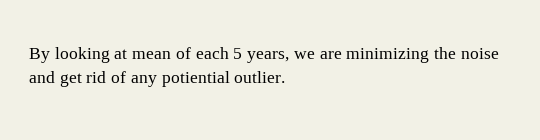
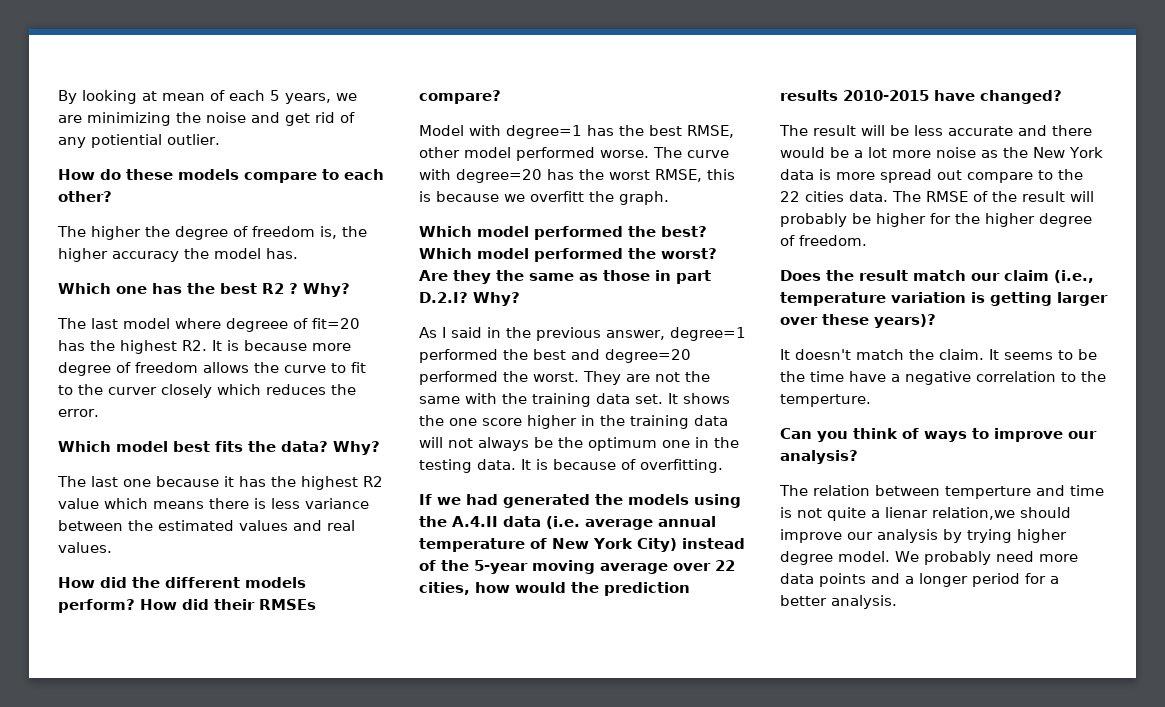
+ How do these models compare to each other?
+ The higher the degree of freedom is, the higher accuracy the model has.
+ Which one has the best R2 ? Why?
+ The last model where degreee of fit=20 has the highest R2. It is because more degree of freedom allows the curve to fit to the curver closely which reduces the error.
+ Which model best fits the data? Why?
+ The last one because it has the highest R2 value which means there is less variance between the estimated values and real values.
+ How did the different models perform? How did their RMSEs compare?
+ Model with degree=1 has the best RMSE, other model performed worse. The curve with degree=20 has the worst RMSE, this is because we overfitt the graph.
+ Which model performed the best? Which model performed the worst? Are they the same as those in part D.2.I? Why?
+ As I said in the previous answer, degree=1 performed the best and degree=20 performed the worst. They are not the same with the training data set. It shows the one score higher in the training data will not always be the optimum one in the testing data. It is because of overfitting.
+ If we had generated the models using the A.4.II data (i.e. average annual temperature of New York City) instead of the 5-year moving average over 22 cities, how would the prediction results 2010-2015 have changed?
+ The result will be less accurate and there would be a lot more noise as the New York data is more spread out compare to the 22 cities data. The RMSE of the result will probably be higher for the higher degree of freedom.
+ Does the result match our claim (i.e., temperature variation is getting larger over these years)?
+ It doesn't match the claim. It seems to be the time have a negative correlation to the temperture.
+ Can you think of ways to improve our analysis?
+ The relation between temperture and time is not quite a lienar relation,we should improve our analysis by trying higher degree model. We probably need more data points and a longer period for a better analysis.

